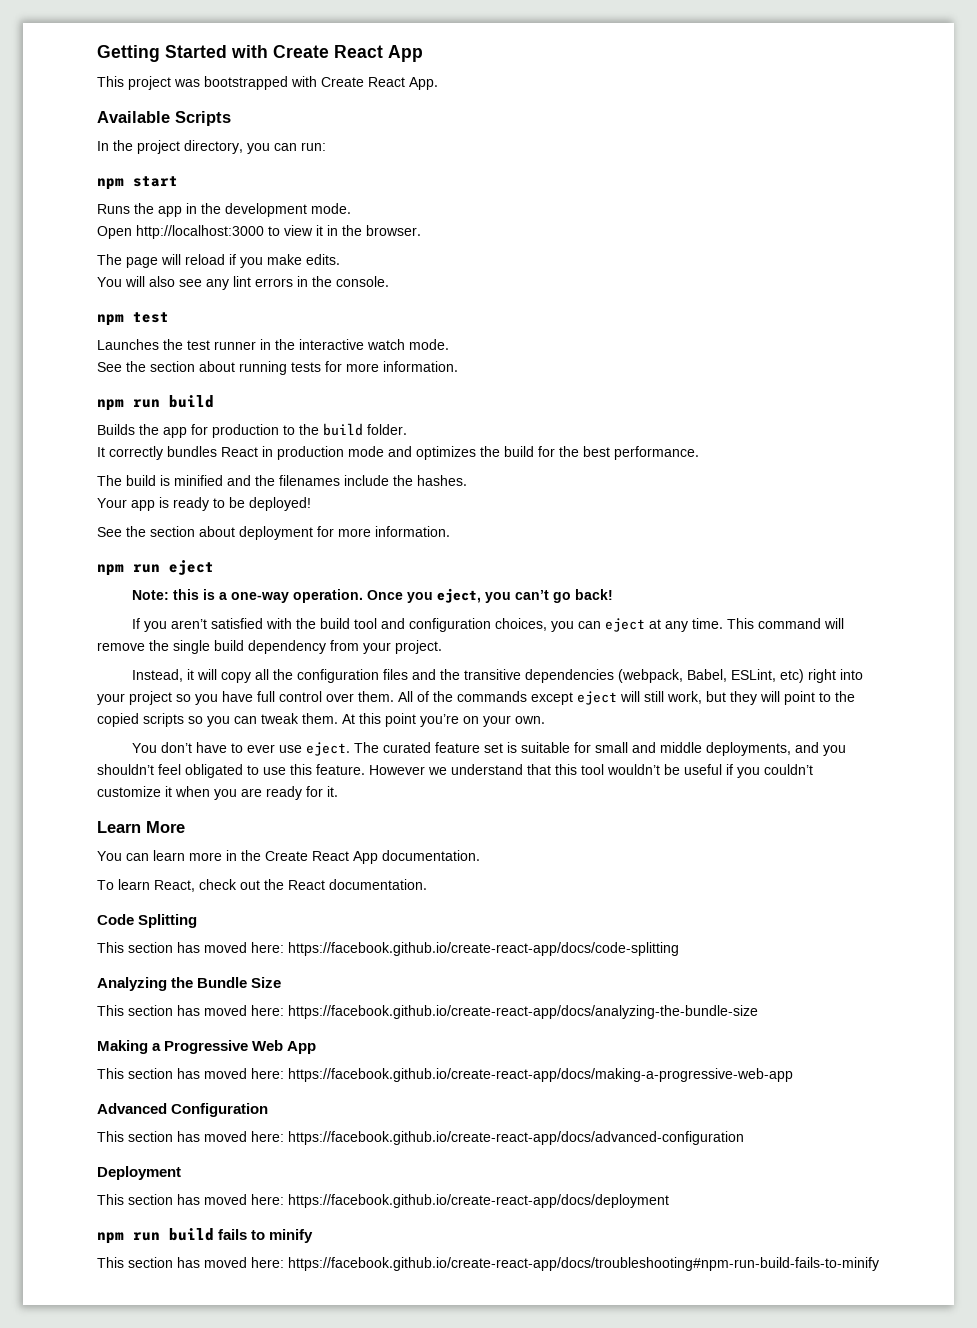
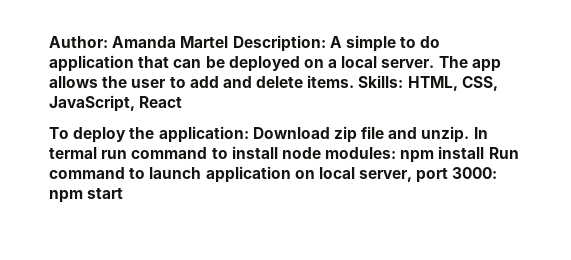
- Getting Started with Create React App
- This project was bootstrapped with Create React App.
- Available Scripts
- In the project directory, you can run:
- npm start
- Runs the app in the development mode.
- Open http://localhost:3000 to view it in the browser.
- The page will reload if you make edits.
- You will also see any lint errors in the console.
- npm test
- Launches the test runner in the interactive watch mode.
- See the section about running tests for more information.
- npm run build
- Builds the app for production to the build folder.
- It correctly bundles React in production mode and optimizes the build for the best performance.
- The build is minified and the filenames include the hashes.
- Your app is ready to be deployed!
- See the section about deployment for more information.
- npm run eject
- Note: this is a one-way operation. Once you eject, you can’t go back!
- If you aren’t satisfied with the build tool and configuration choices, you can eject at any time. This command will remove the single build dependency from your project.
- Instead, it will copy all the configuration files and the transitive dependencies (webpack, Babel, ESLint, etc) right into your project so you have full control over them. All of the commands except eject will still work, but they will point to the copied scripts so you can tweak them. At this point you’re on your own.
- You don’t have to ever use eject. The curated feature set is suitable for small and middle deployments, and you shouldn’t feel obligated to use this feature. However we understand that this tool wouldn’t be useful if you couldn’t customize it when you are ready for it.
- Learn More
- You can learn more in the Create React App documentation.
- To learn React, check out the React documentation.
- Code Splitting
- This section has moved here: https://facebook.github.io/create-react-app/docs/code-splitting
- Analyzing the Bundle Size
- This section has moved here: https://facebook.github.io/create-react-app/docs/analyzing-the-bundle-size
- Making a Progressive Web App
- This section has moved here: https://facebook.github.io/create-react-app/docs/making-a-progressive-web-app
- Advanced Configuration
- This section has moved here: https://facebook.github.io/create-react-app/docs/advanced-configuration
- Deployment
- This section has moved here: https://facebook.github.io/create-react-app/docs/deployment
- npm run build fails to minify
- This section has moved here: https://facebook.github.io/create-react-app/docs/troubleshooting#npm-run-build-fails-to-minify
+ Author: Amanda Martel Description: A simple to do application that can be deployed on a local server. The app allows the user to add and delete items. Skills: HTML, CSS, JavaScript, React
+ To deploy the application: Download zip file and unzip. In termal run command to install node modules: npm install Run command to launch application on local server, port 3000: npm start

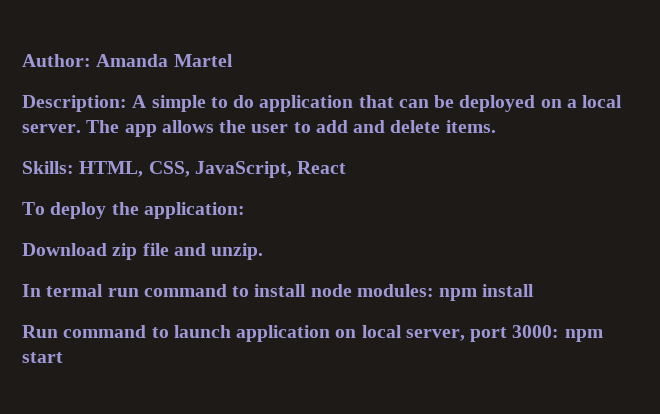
- Author: Amanda Martel Description: A simple to do application that can be deployed on a local server.
+ Author: Amanda Martel
+ Description: A simple to do application that can be deployed on a local server.
- The app allows the user to add and delete items. Skills: HTML, CSS, JavaScript, React
+ The app allows the user to add and delete items.
+ Skills: HTML, CSS, JavaScript, React
- To deploy the application: Download zip file and unzip. In termal run command to install node modules: npm install Run command to launch application on local server, port 3000: npm start
+ To deploy the application:
+ Download zip file and unzip.
+ In termal run command to install node modules: npm install
+ Run command to launch application on local server, port 3000: npm start

